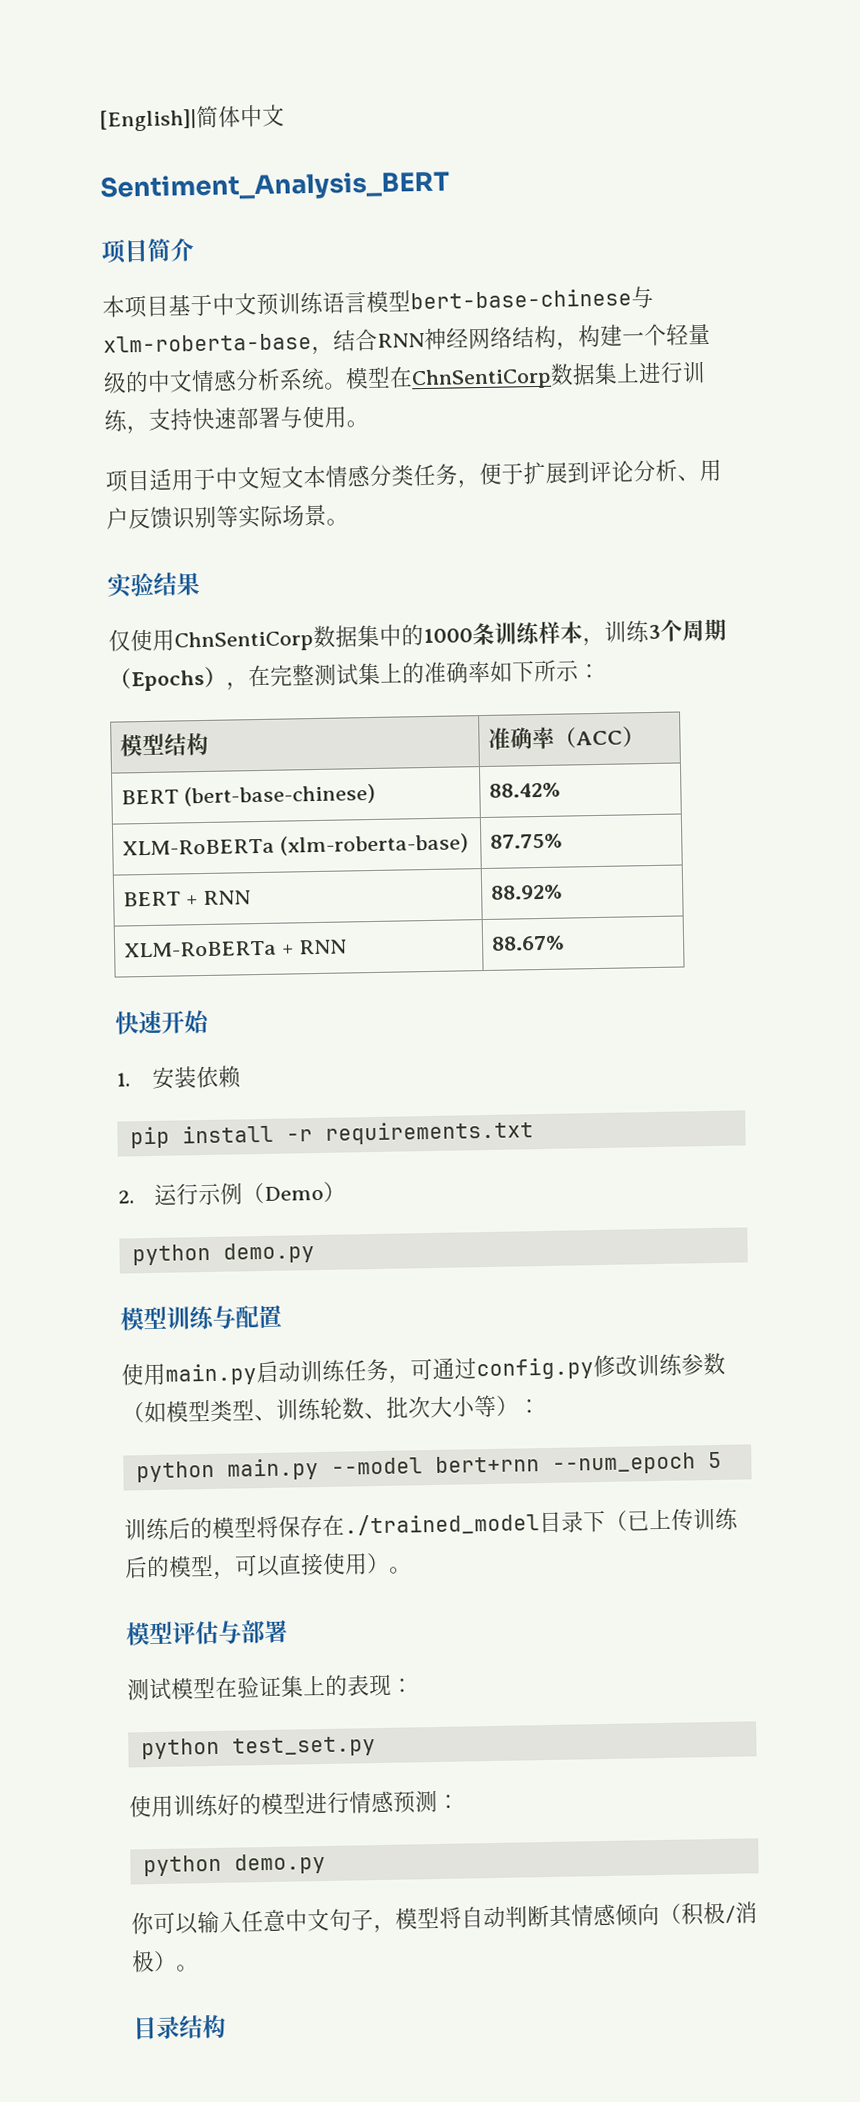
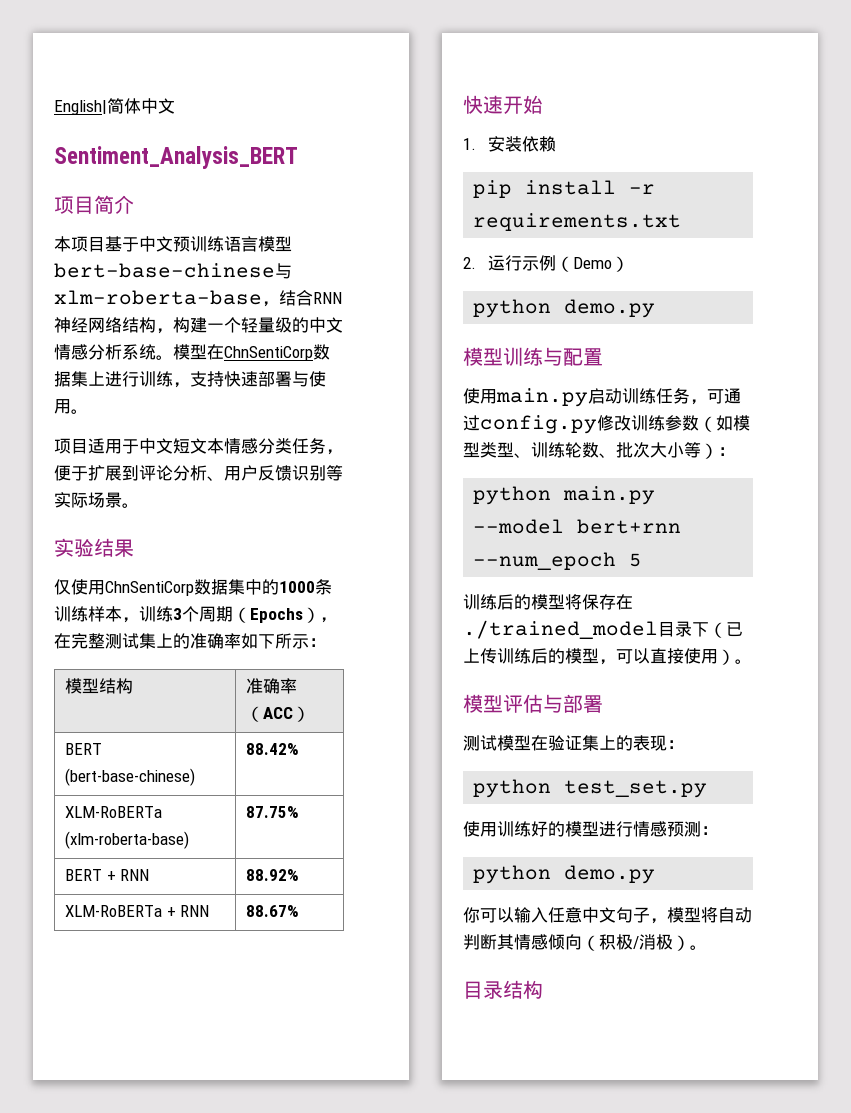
- [English]|简体中文
+ English|简体中文

